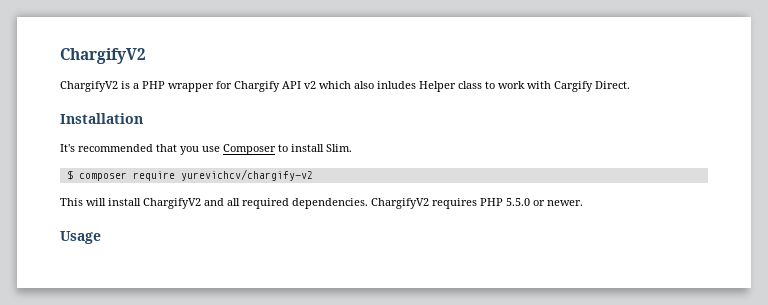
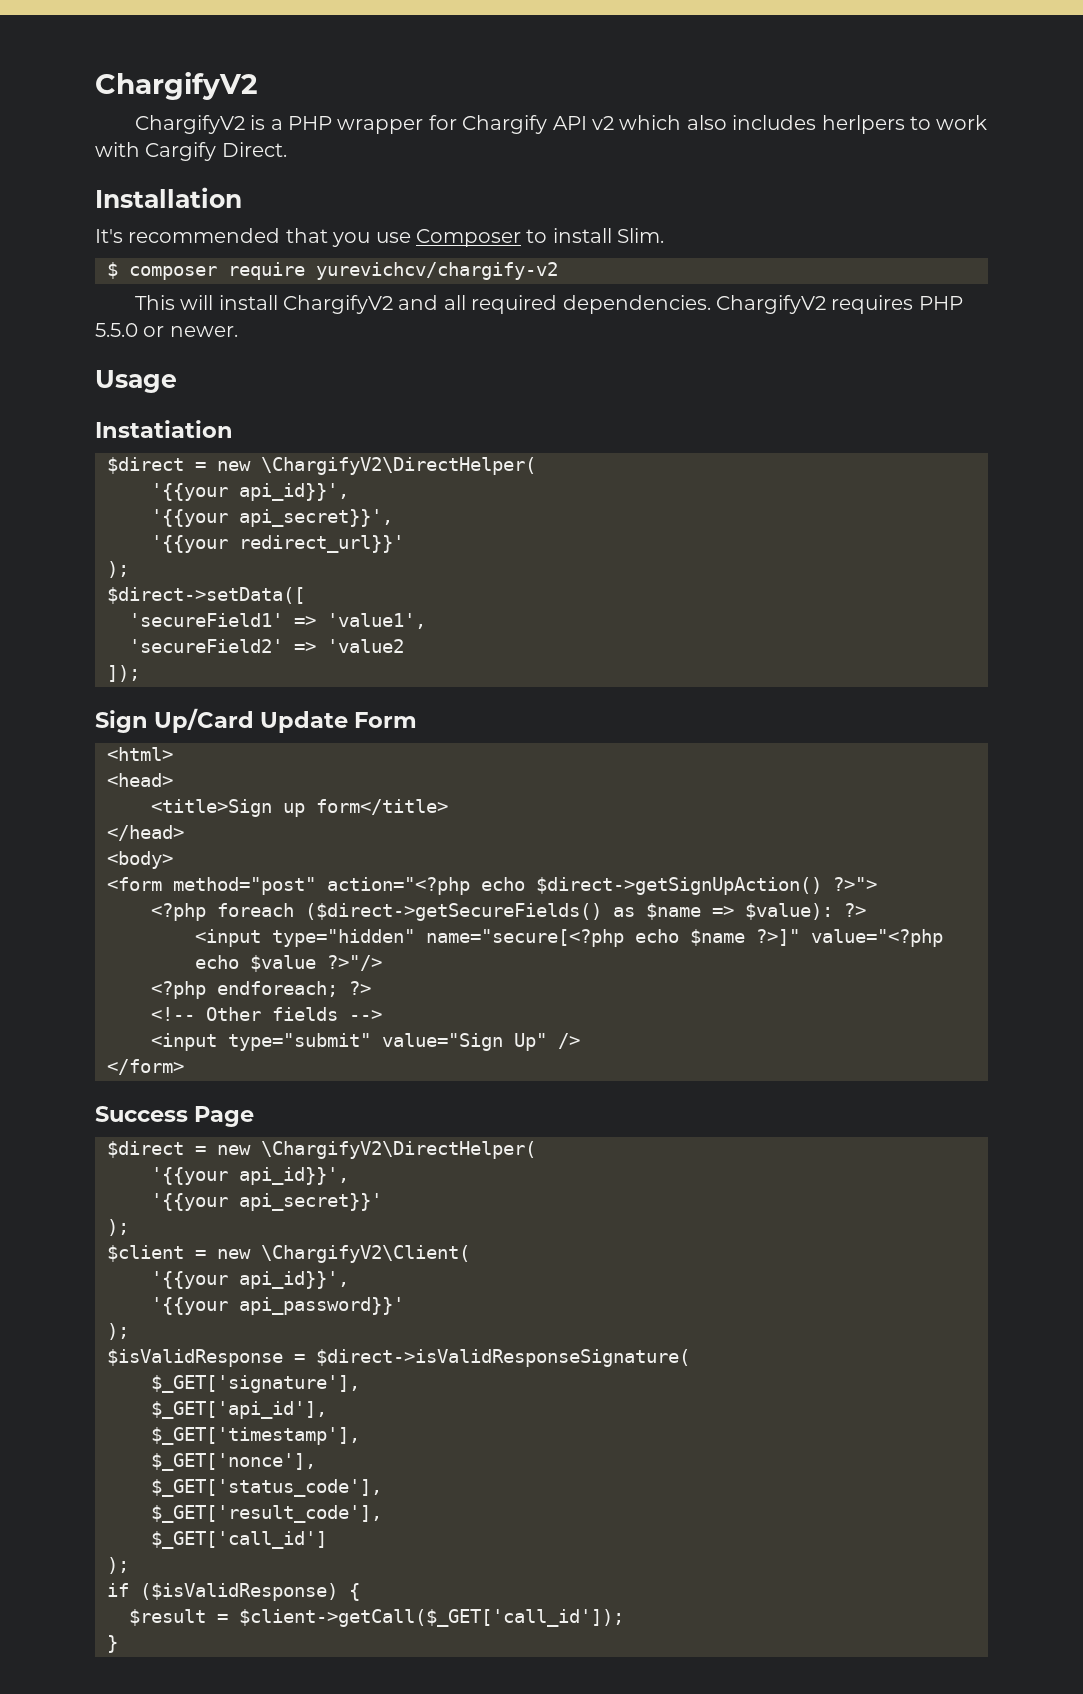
- ChargifyV2 is a PHP wrapper for Chargify API v2 which also inludes Helper class to work with Cargify Direct.
+ ChargifyV2 is a PHP wrapper for Chargify API v2 which also includes herlpers to work with Cargify Direct.
+ Instatiation
+ $direct = new \ChargifyV2\DirectHelper(
+ '{{your api_id}}',
+ '{{your api_secret}}',
+ '{{your redirect_url}}'
+ );
+ $direct->setData([
+ 'secureField1' => 'value1',
+ 'secureField2' => 'value2
+ ]);
+ Sign Up/Card Update Form
+ <html>
+ <head>
+ <title>Sign up form</title>
+ </head>
+ <body>
+ <form method="post" action="<?php echo $direct->getSignUpAction() ?>">
+ <?php foreach ($direct->getSecureFields() as $name => $value): ?>
+ <input type="hidden" name="secure[<?php echo $name ?>]" value="<?php echo $value ?>"/>
+ <?php endforeach; ?>
+ <!-- Other fields -->
+ <input type="submit" value="Sign Up" />
+ </form>
+ Success Page
+ $direct = new \ChargifyV2\DirectHelper(
+ '{{your api_id}}',
+ '{{your api_secret}}'
+ );
+ $client = new \ChargifyV2\Client(
+ '{{your api_id}}',
+ '{{your api_password}}'
+ );
+ $isValidResponse = $direct->isValidResponseSignature(
+ $_GET['signature'],
+ $_GET['api_id'],
+ $_GET['timestamp'],
+ $_GET['nonce'],
+ $_GET['status_code'],
+ $_GET['result_code'],
+ $_GET['call_id']
+ );
+ if ($isValidResponse) {
+ $result = $client->getCall($_GET['call_id']);
+ }

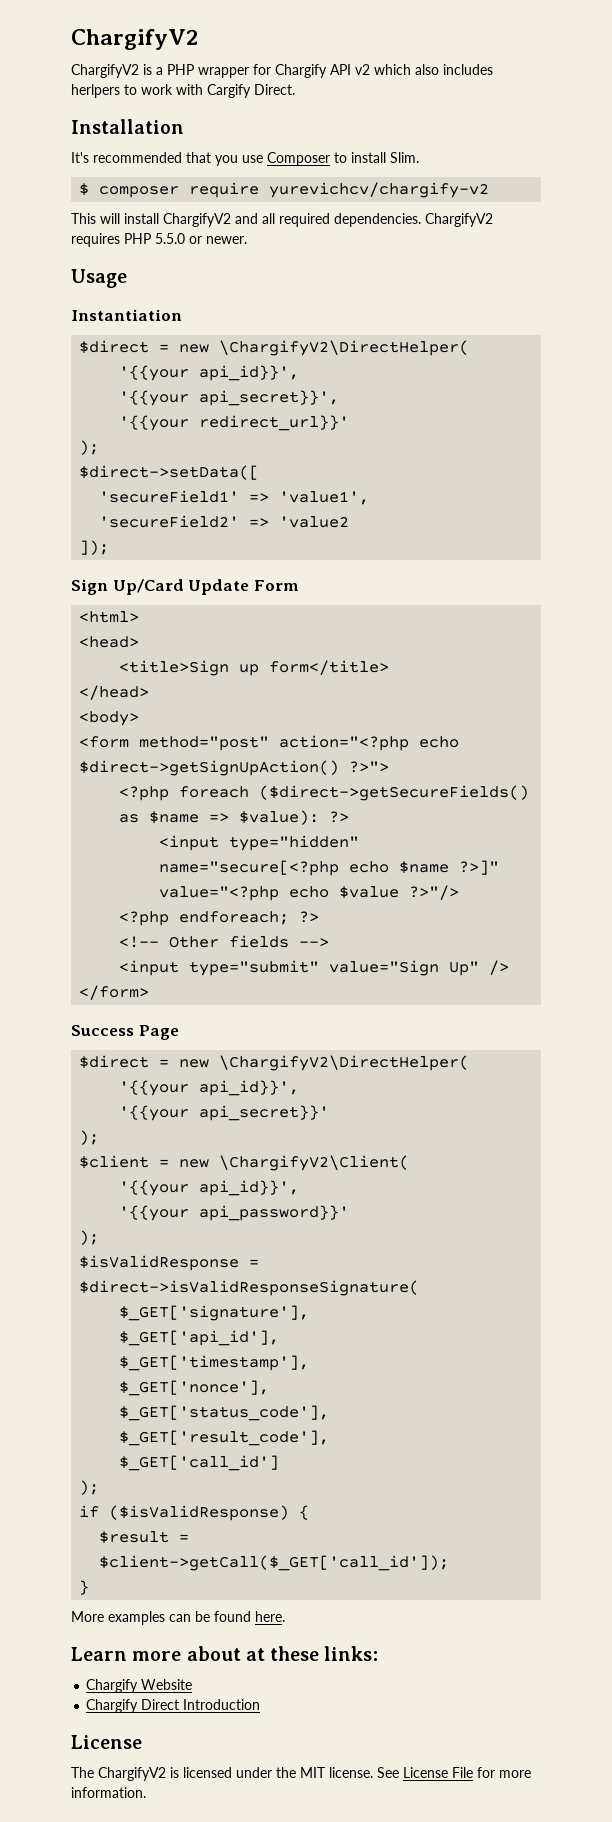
- Instatiation
+ Instantiation
+ More examples can be found here.
+ Learn more about at these links:
+ Chargify Website
+ Chargify Direct Introduction
+ License
+ The ChargifyV2 is licensed under the MIT license. See License File for more information.

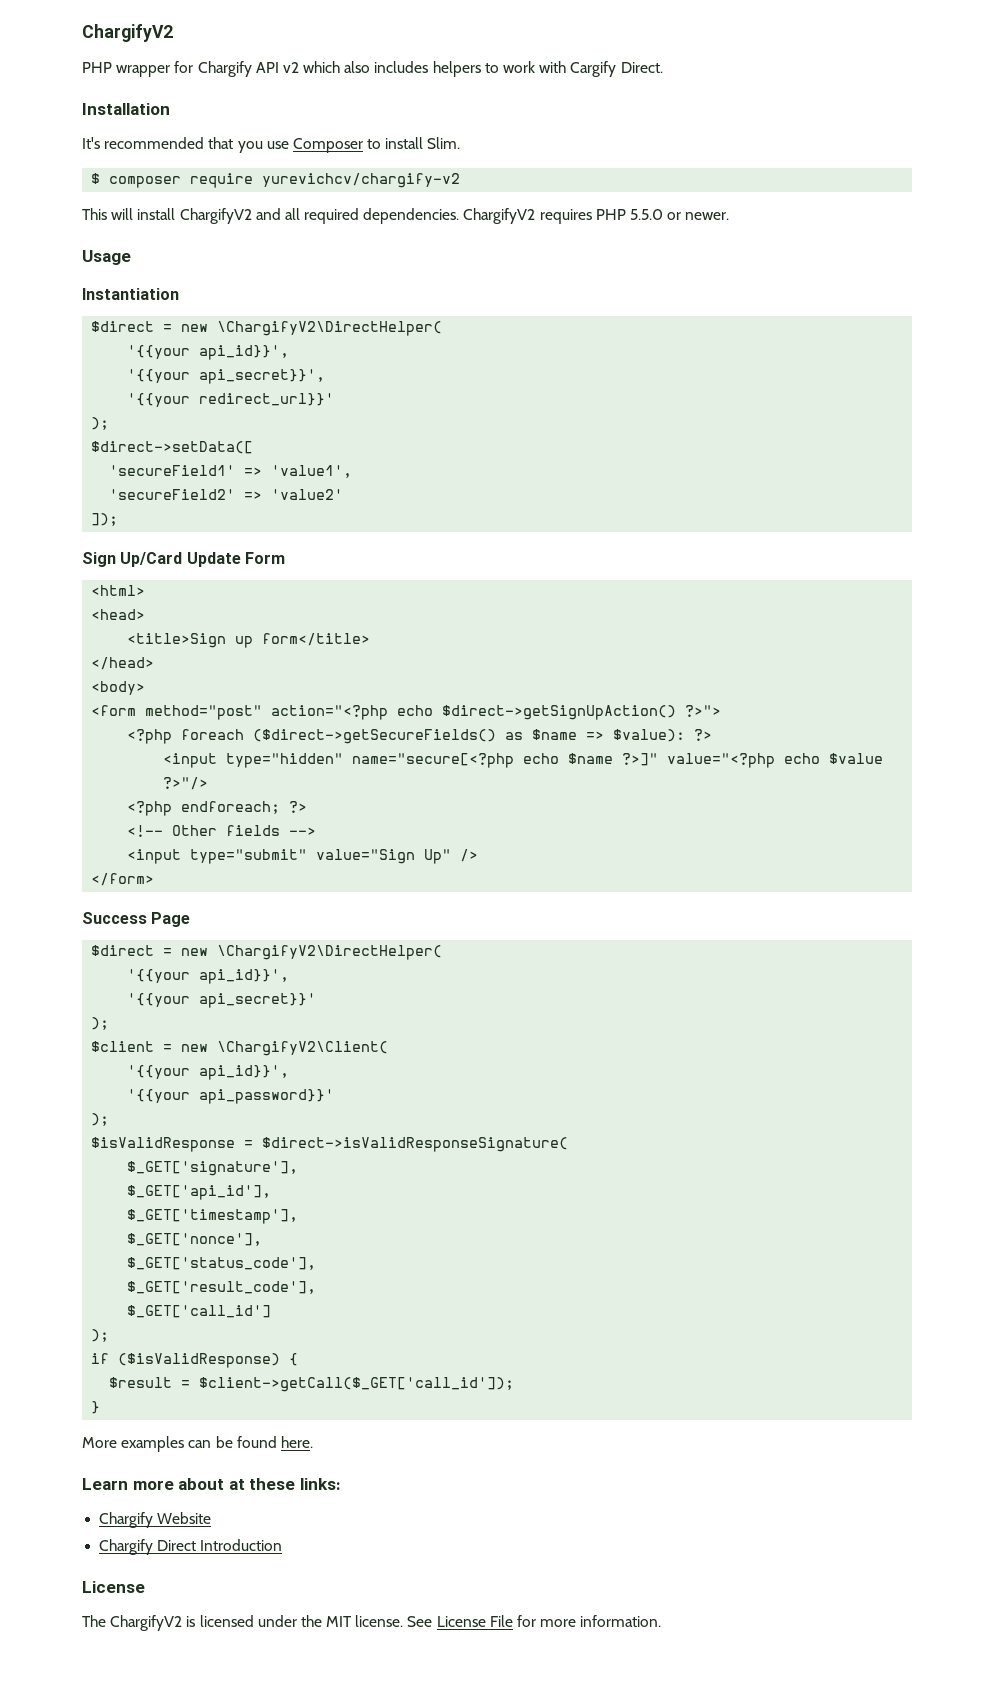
- ChargifyV2 is a PHP wrapper for Chargify API v2 which also includes herlpers to work with Cargify Direct.
+ PHP wrapper for Chargify API v2 which also includes helpers to work with Cargify Direct.
- 'secureField2' => 'value2
+ 'secureField2' => 'value2'

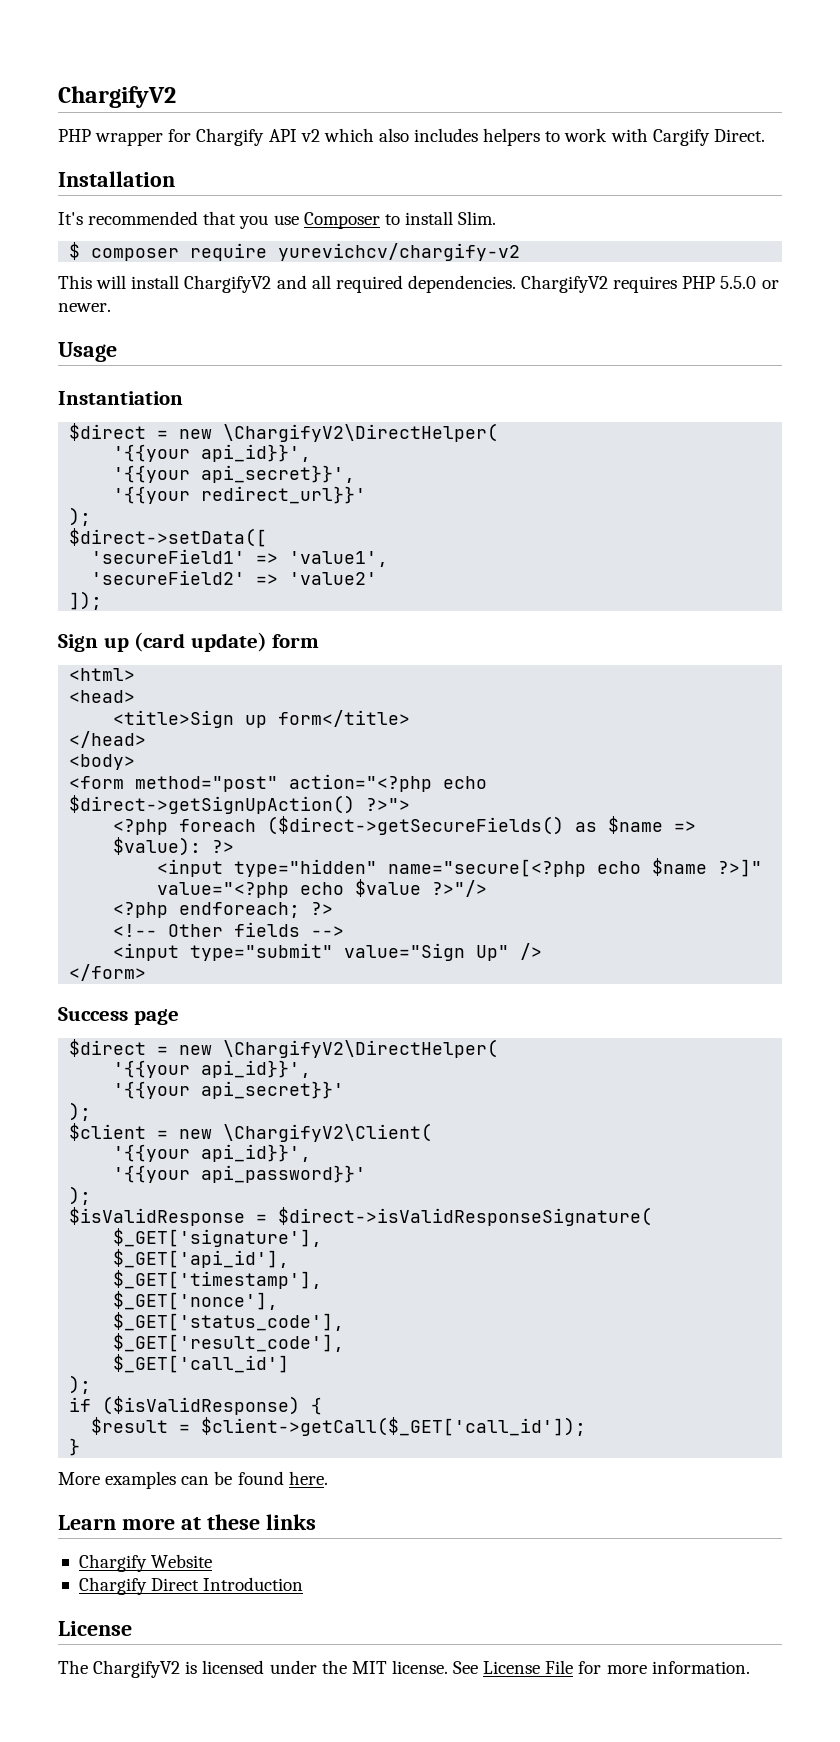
- Sign Up/Card Update Form
+ Sign up (card update) form
- Success Page
+ Success page
- Learn more about at these links:
+ Learn more at these links

